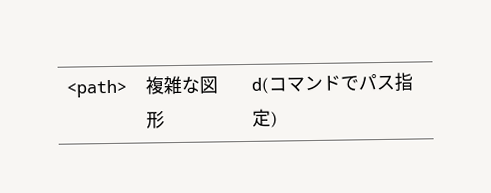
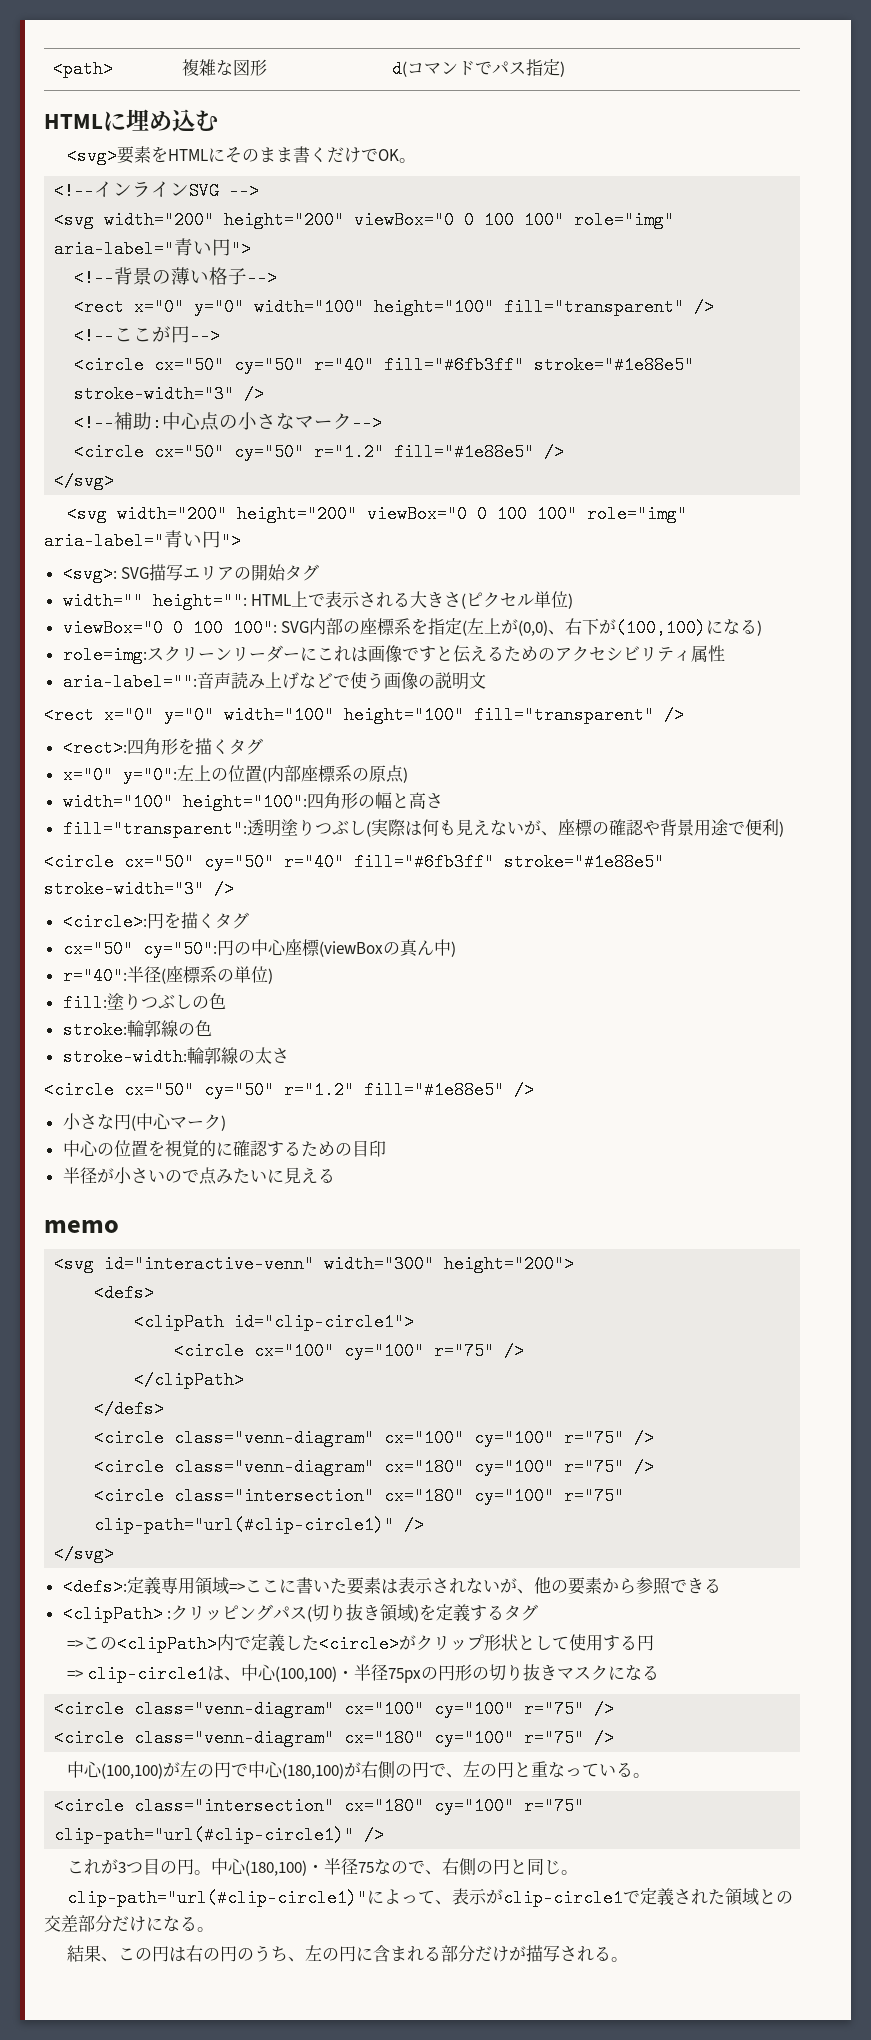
+ HTMLに埋め込む
+ <svg>要素をHTMLにそのまま書くだけでOK。
+ <!--インラインSVG -->
+ <svg width="200" height="200" viewBox="0 0 100 100" role="img" aria-label="青い円">
+ <!--背景の薄い格子-->
+ <rect x="0" y="0" width="100" height="100" fill="transparent" />
+ <!--ここが円-->
+ <circle cx="50" cy="50" r="40" fill="#6fb3ff" stroke="#1e88e5" stroke-width="3" />
+ <!--補助:中心点の小さなマーク-->
+ <circle cx="50" cy="50" r="1.2" fill="#1e88e5" />
+ </svg>
+ <svg width="200" height="200" viewBox="0 0 100 100" role="img" aria-label="青い円">
+ <svg>: SVG描写エリアの開始タグ
+ width="" height="": HTML上で表示される大きさ(ピクセル単位)
+ viewBox="0 0 100 100": SVG内部の座標系を指定(左上が(0,0)、右下が(100,100)になる)
+ role=img:スクリーンリーダーにこれは画像ですと伝えるためのアクセシビリティ属性
+ aria-label="":音声読み上げなどで使う画像の説明文
+ <rect x="0" y="0" width="100" height="100" fill="transparent" />
+ <rect>:四角形を描くタグ
+ x="0" y="0":左上の位置(内部座標系の原点)
+ width="100" height="100":四角形の幅と高さ
+ fill="transparent":透明塗りつぶし(実際は何も見えないが、座標の確認や背景用途で便利)
+ <circle cx="50" cy="50" r="40" fill="#6fb3ff" stroke="#1e88e5" stroke-width="3" />
+ <circle>:円を描くタグ
+ cx="50" cy="50":円の中心座標(viewBoxの真ん中)
+ r="40":半径(座標系の単位)
+ fill:塗りつぶしの色
+ stroke:輪郭線の色
+ stroke-width:輪郭線の太さ
+ <circle cx="50" cy="50" r="1.2" fill="#1e88e5" />
+ 小さな円(中心マーク)
+ 中心の位置を視覚的に確認するための目印
+ 半径が小さいので点みたいに見える
+ memo
+ <svg id="interactive-venn" width="300" height="200">
+ <defs>
+ <clipPath id="clip-circle1">
+ <circle cx="100" cy="100" r="75" />
+ </clipPath>
+ </defs>
+ <circle class="venn-diagram" cx="100" cy="100" r="75" />
+ <circle class="venn-diagram" cx="180" cy="100" r="75" />
+ <circle class="intersection" cx="180" cy="100" r="75" clip-path="url(#clip-circle1)" />
+ </svg>
+ <defs>:定義専用領域=>ここに書いた要素は表示されないが、他の要素から参照できる
+ <clipPath> :クリッピングパス(切り抜き領域)を定義するタグ
+ =>この<clipPath>内で定義した<circle>がクリップ形状として使用する円
+ => clip-circle1は、中心(100,100)・半径75pxの円形の切り抜きマスクになる
+ <circle class="venn-diagram" cx="100" cy="100" r="75" />
+ <circle class="venn-diagram" cx="180" cy="100" r="75" />
+ 中心(100,100)が左の円で中心(180,100)が右側の円で、左の円と重なっている。
+ <circle class="intersection" cx="180" cy="100" r="75" clip-path="url(#clip-circle1)" />
+ これが3つ目の円。中心(180,100)・半径75なので、右側の円と同じ。
+ clip-path="url(#clip-circle1)"によって、表示がclip-circle1で定義された領域との交差部分だけになる。
+ 結果、この円は右の円のうち、左の円に含まれる部分だけが描写される。

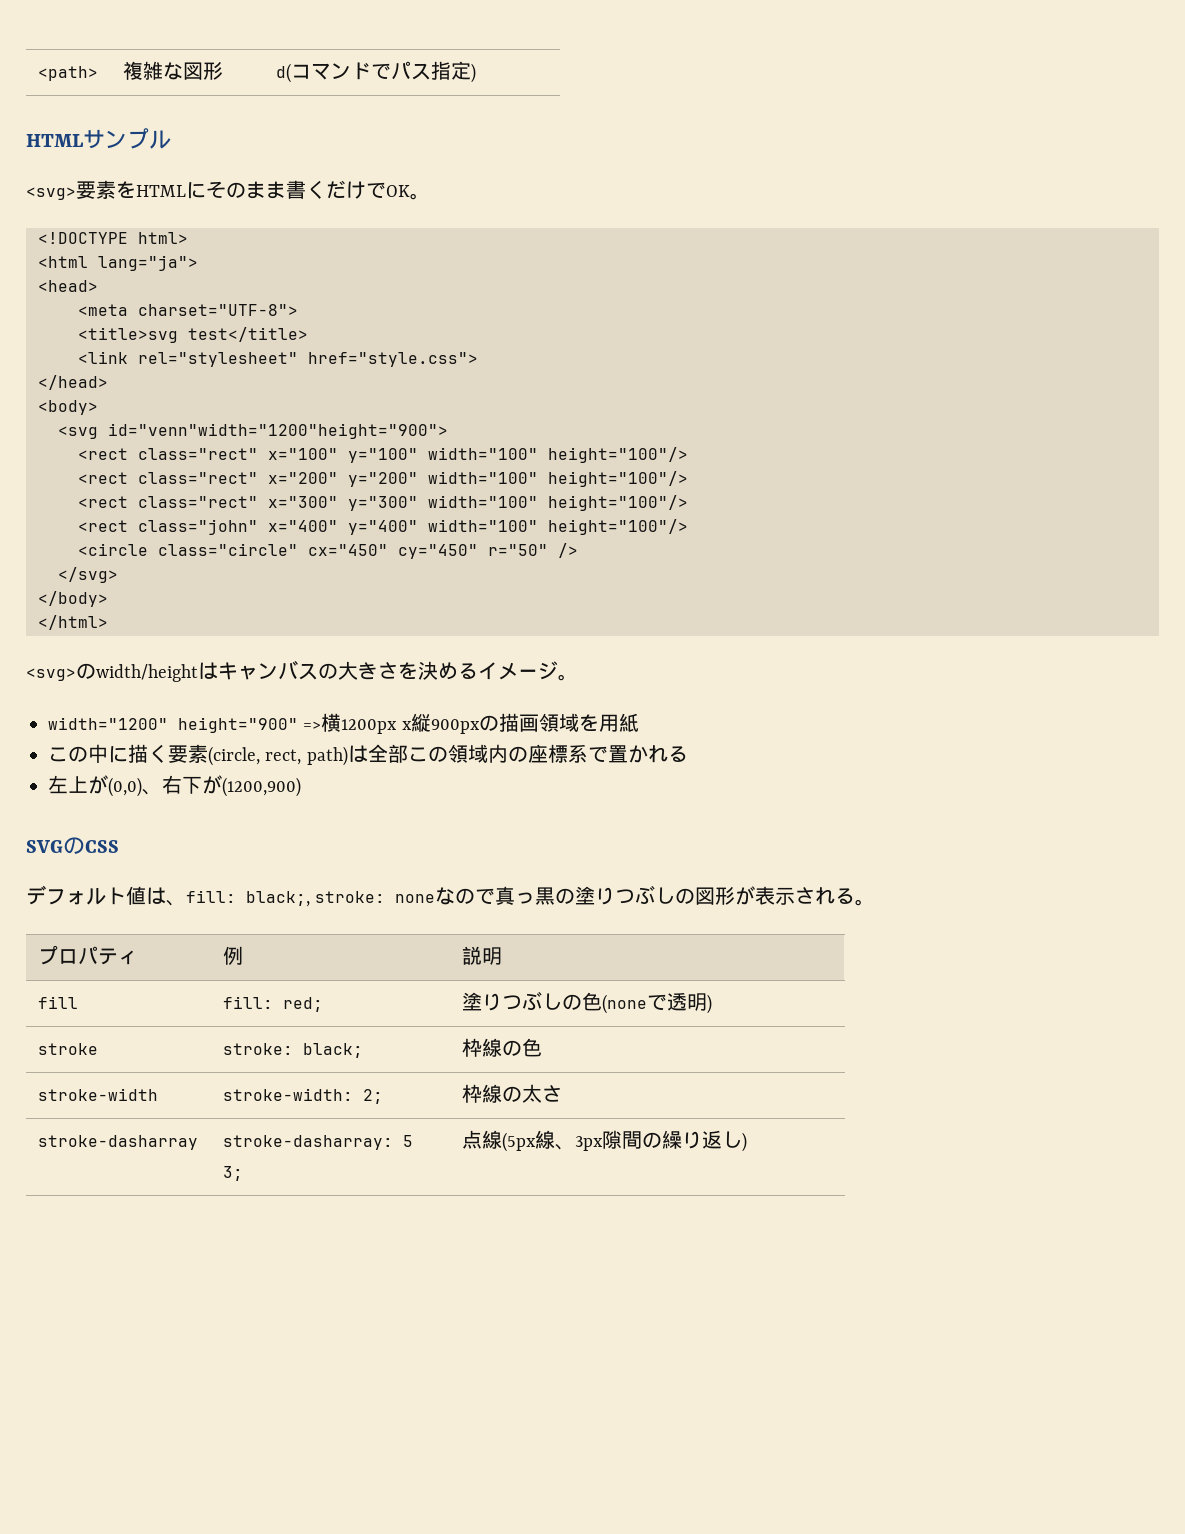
- HTMLに埋め込む
+ HTMLサンプル
- <!--インラインSVG -->
- <svg width="200" height="200" viewBox="0 0 100 100" role="img" aria-label="青い円">
- <!--背景の薄い格子-->
- <rect x="0" y="0" width="100" height="100" fill="transparent" />
- <!--ここが円-->
- <circle cx="50" cy="50" r="40" fill="#6fb3ff" stroke="#1e88e5" stroke-width="3" />
- <!--補助:中心点の小さなマーク-->
- <circle cx="50" cy="50" r="1.2" fill="#1e88e5" />
+ <!DOCTYPE html>
+ <html lang="ja">
+ <head>
+ <meta charset="UTF-8">
+ <title>svg test</title>
+ <link rel="stylesheet" href="style.css">
+ </head>
+ <body>
+ <svg id="venn"width="1200"height="900">
+ <rect class="rect" x="100" y="100" width="100" height="100"/>
+ <rect class="rect" x="200" y="200" width="100" height="100"/>
+ <rect class="rect" x="300" y="300" width="100" height="100"/>
+ <rect class="john" x="400" y="400" width="100" height="100"/>
+ <circle class="circle" cx="450" cy="450" r="50" />
  </svg>
- <svg width="200" height="200" viewBox="0 0 100 100" role="img" aria-label="青い円">
- <svg>: SVG描写エリアの開始タグ
- width="" height="": HTML上で表示される大きさ(ピクセル単位)
- viewBox="0 0 100 100": SVG内部の座標系を指定(左上が(0,0)、右下が(100,100)になる)
- role=img:スクリーンリーダーにこれは画像ですと伝えるためのアクセシビリティ属性
- aria-label="":音声読み上げなどで使う画像の説明文
- <rect x="0" y="0" width="100" height="100" fill="transparent" />
- <rect>:四角形を描くタグ
- x="0" y="0":左上の位置(内部座標系の原点)
- width="100" height="100":四角形の幅と高さ
- fill="transparent":透明塗りつぶし(実際は何も見えないが、座標の確認や背景用途で便利)
- <circle cx="50" cy="50" r="40" fill="#6fb3ff" stroke="#1e88e5" stroke-width="3" />
- <circle>:円を描くタグ
- cx="50" cy="50":円の中心座標(viewBoxの真ん中)
- r="40":半径(座標系の単位)
- fill:塗りつぶしの色
- stroke:輪郭線の色
- stroke-width:輪郭線の太さ
- <circle cx="50" cy="50" r="1.2" fill="#1e88e5" />
- 小さな円(中心マーク)
- 中心の位置を視覚的に確認するための目印
- 半径が小さいので点みたいに見える
- memo
- <svg id="interactive-venn" width="300" height="200">
- <defs>
- <clipPath id="clip-circle1">
- <circle cx="100" cy="100" r="75" />
- </clipPath>
- </defs>
- <circle class="venn-diagram" cx="100" cy="100" r="75" />
- <circle class="venn-diagram" cx="180" cy="100" r="75" />
- <circle class="intersection" cx="180" cy="100" r="75" clip-path="url(#clip-circle1)" />
- </svg>
- <defs>:定義専用領域=>ここに書いた要素は表示されないが、他の要素から参照できる
- <clipPath> :クリッピングパス(切り抜き領域)を定義するタグ
- =>この<clipPath>内で定義した<circle>がクリップ形状として使用する円
- => clip-circle1は、中心(100,100)・半径75pxの円形の切り抜きマスクになる
- <circle class="venn-diagram" cx="100" cy="100" r="75" />
- <circle class="venn-diagram" cx="180" cy="100" r="75" />
- 中心(100,100)が左の円で中心(180,100)が右側の円で、左の円と重なっている。
- <circle class="intersection" cx="180" cy="100" r="75" clip-path="url(#clip-circle1)" />
- これが3つ目の円。中心(180,100)・半径75なので、右側の円と同じ。
- clip-path="url(#clip-circle1)"によって、表示がclip-circle1で定義された領域との交差部分だけになる。
- 結果、この円は右の円のうち、左の円に含まれる部分だけが描写される。
+ </body>
+ </html>
+ <svg>のwidth/heightはキャンバスの大きさを決めるイメージ。
+ width="1200" height="900" =>横1200px x縦900pxの描画領域を用紙
+ この中に描く要素(circle, rect, path)は全部この領域内の座標系で置かれる
+ 左上が(0,0)、右下が(1200,900)
+ SVGのCSS
+ デフォルト値は、fill: black;, stroke: noneなので真っ黒の塗りつぶしの図形が表示される。
+ プロパティ | 例 | 説明
+ fill | fill: red; | 塗りつぶしの色(noneで透明)
+ stroke | stroke: black; | 枠線の色
+ stroke-width | stroke-width: 2; | 枠線の太さ
+ stroke-dasharray | stroke-dasharray: 5 3; | 点線(5px線、3px隙間の繰り返し)

